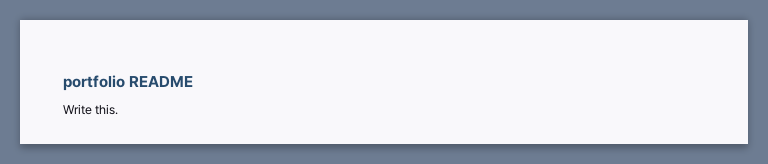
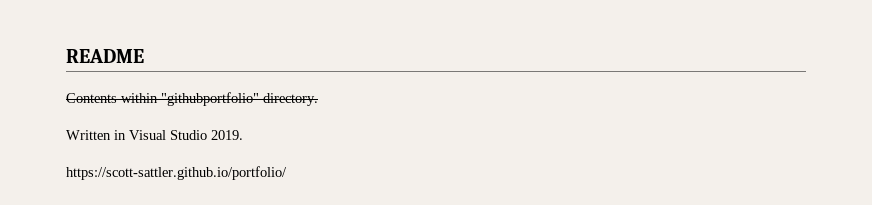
- portfolio README
+ README
- Write this.
+ Contents within "githubportfolio" directory.
+ Written in Visual Studio 2019.
+ https://scott-sattler.github.io/portfolio/

